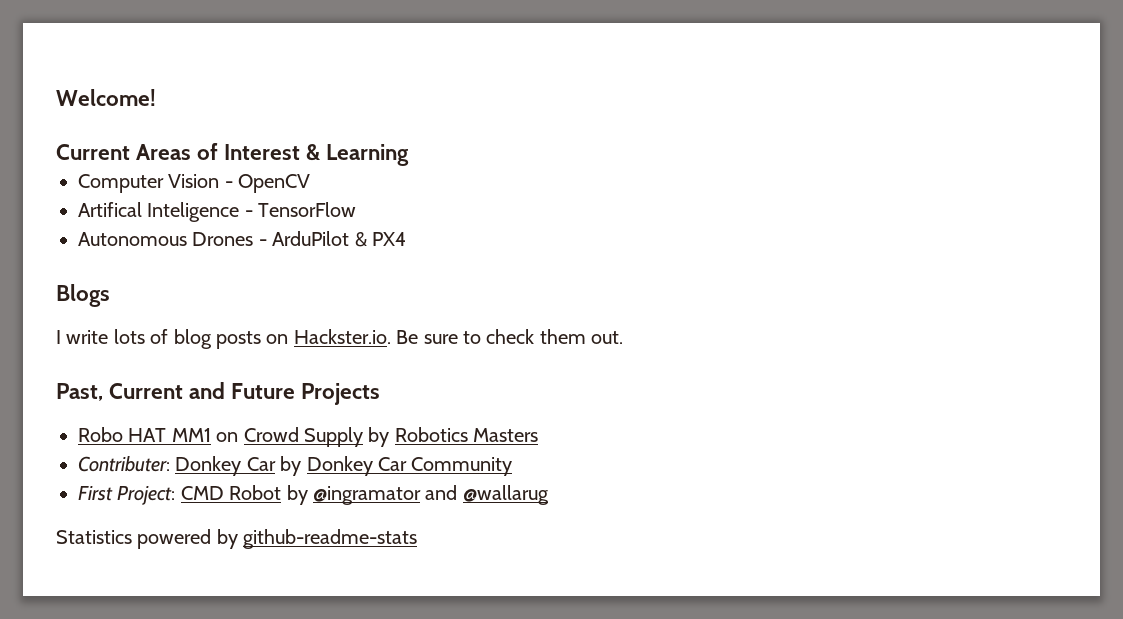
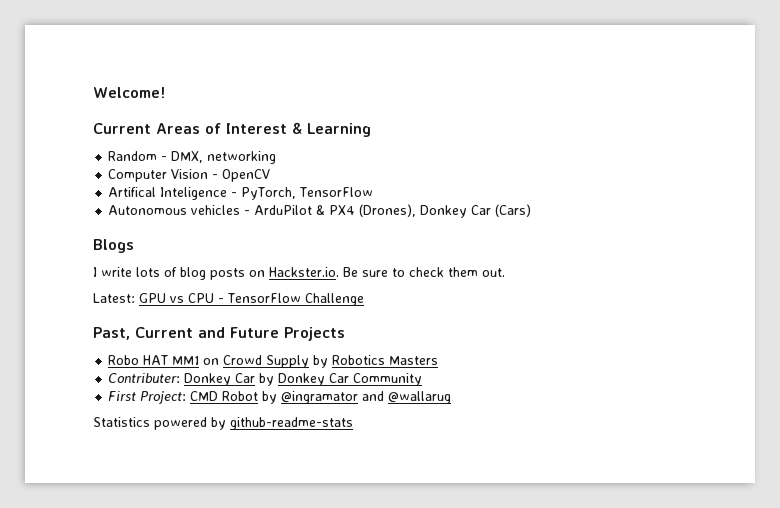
+ Random - DMX, networking
- Artifical Inteligence - TensorFlow
+ Artifical Inteligence - PyTorch, TensorFlow
- Autonomous Drones - ArduPilot & PX4
+ Autonomous vehicles - ArduPilot & PX4 (Drones), Donkey Car (Cars)
+ Latest: GPU vs CPU - TensorFlow Challenge

